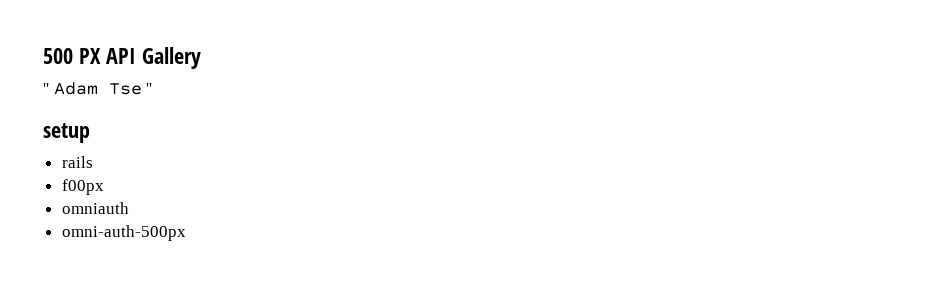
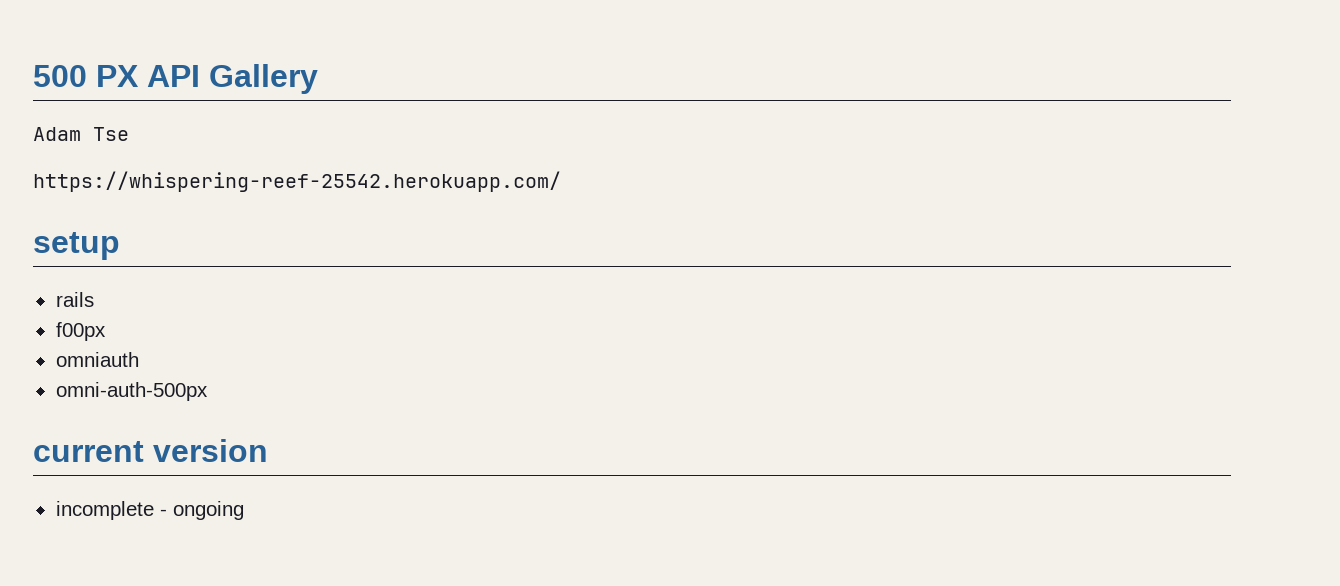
- '' Adam Tse ''
+ Adam Tse
+ https://whispering-reef-25542.herokuapp.com/
+ current version
+ incomplete - ongoing

